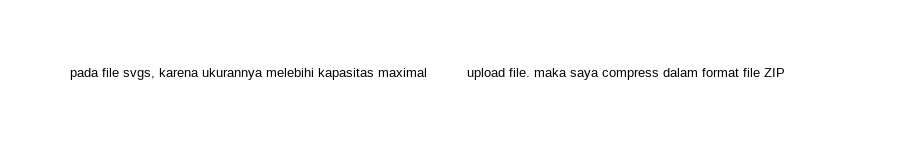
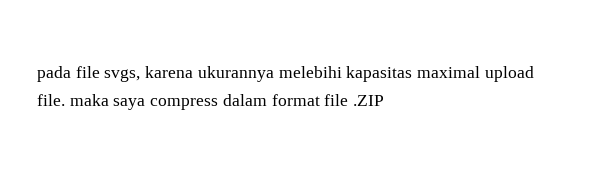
- pada file svgs, karena ukurannya melebihi kapasitas maximal upload file. maka saya compress dalam format file ZIP
+ pada file svgs, karena ukurannya melebihi kapasitas maximal upload file. maka saya compress dalam format file .ZIP

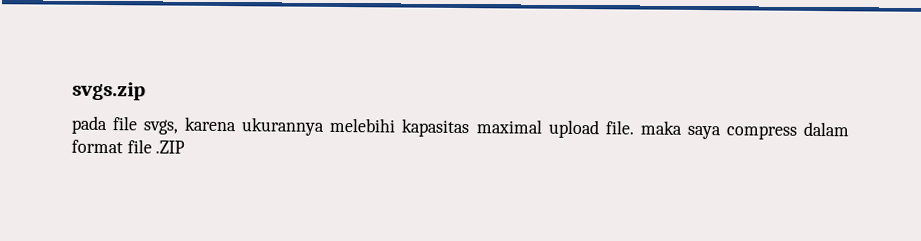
+ svgs.zip

